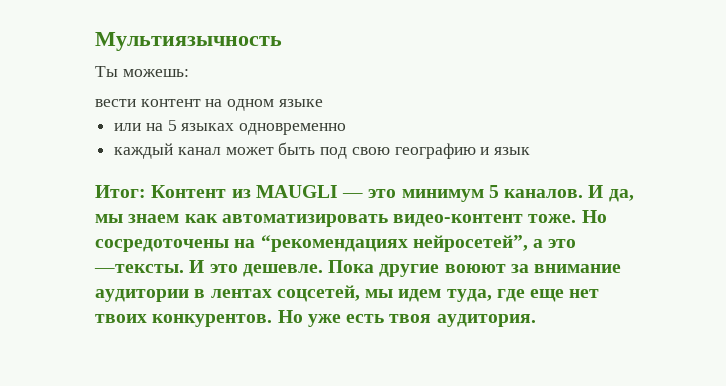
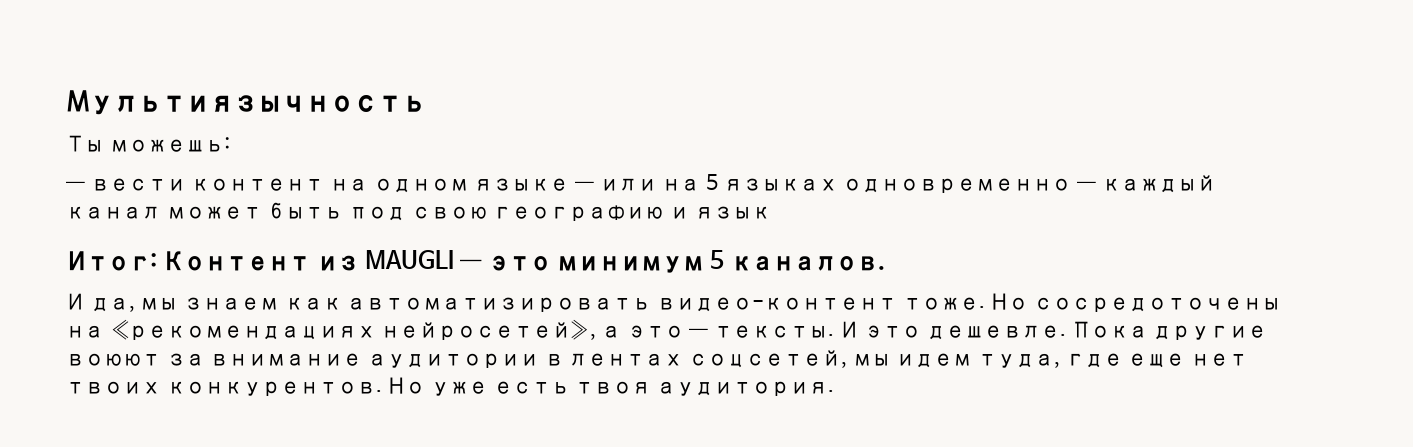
- вести контент на одном языке
- или на 5 языках одновременно
- каждый канал может быть под свою географию и язык
+ — вести контент на одном языке — или на 5 языках одновременно — каждый канал может быть под свою географию и язык
- Итог: Контент из MAUGLI — это минимум 5 каналов. И да, мы знаем как автоматизировать видео-контент тоже.
+ Итог: Контент из MAUGLI — это минимум 5 каналов.
+ И да, мы знаем как автоматизировать видео-контент тоже.
- Но сосредоточены на “рекомендациях нейросетей”, а это —тексты.
+ Но сосредоточены на «рекомендациях нейросетей», а это — тексты.

